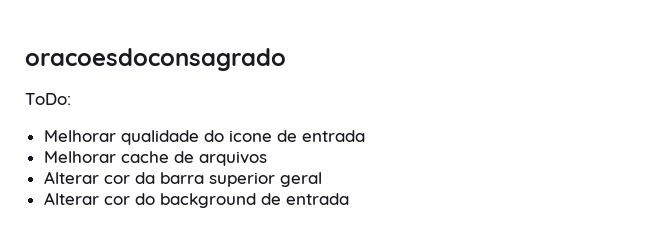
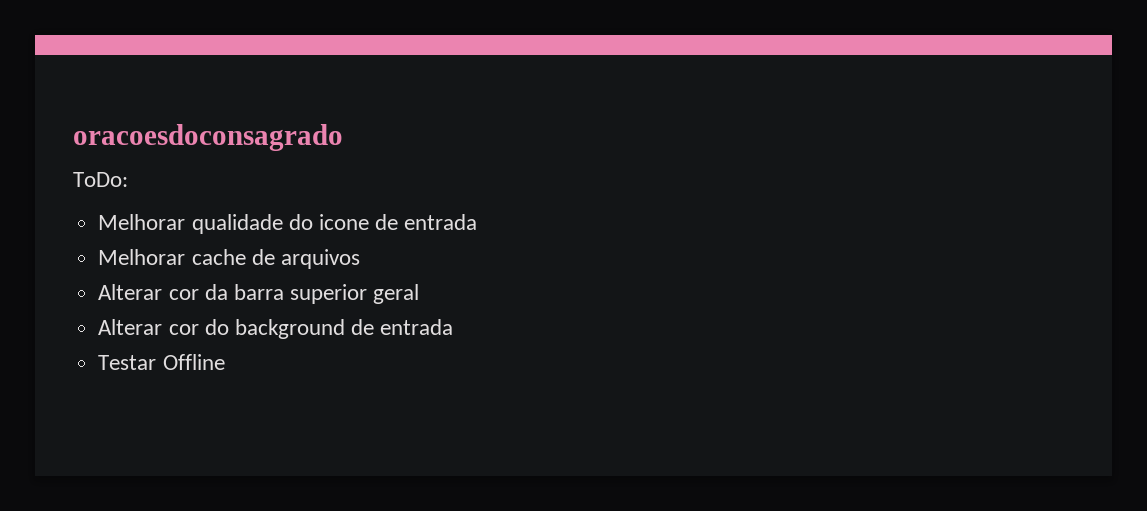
+ Testar Offline

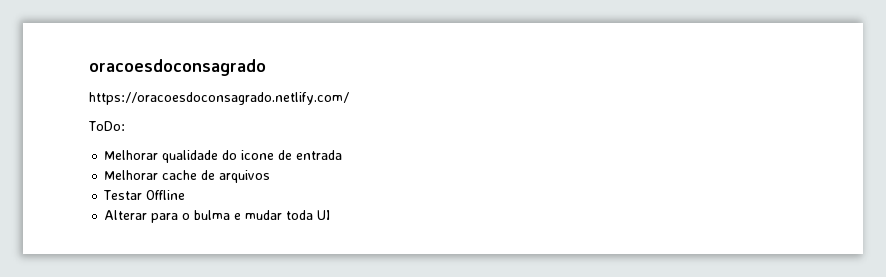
+ https://oracoesdoconsagrado.netlify.com/
- Alterar cor da barra superior geral
- Alterar cor do background de entrada
  Testar Offline
+ Alterar para o bulma e mudar toda UI

